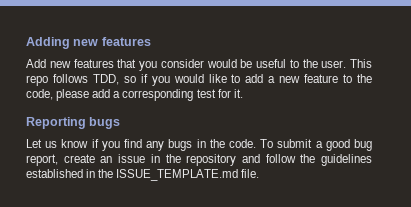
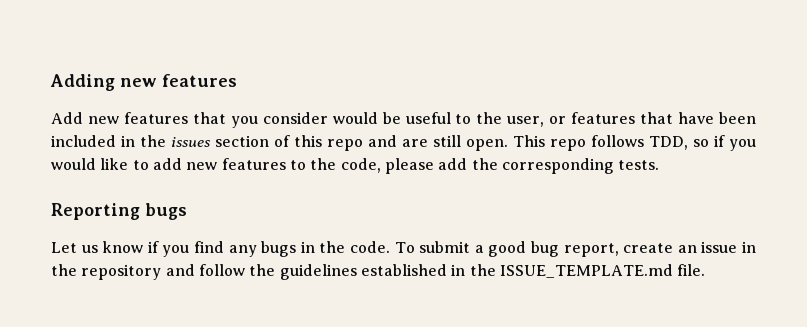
- Add new features that you consider would be useful to the user.
+ Add new features that you consider would be useful to the user, or features that have been included in the issues section of this repo and are still open.
- This repo follows TDD, so if you would like to add a new feature to the code, please add a corresponding test for it.
+ This repo follows TDD, so if you would like to add new features to the code, please add the corresponding tests.

